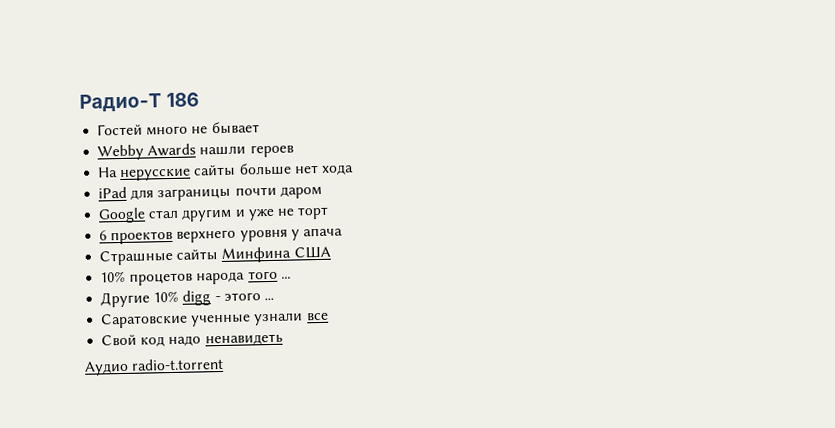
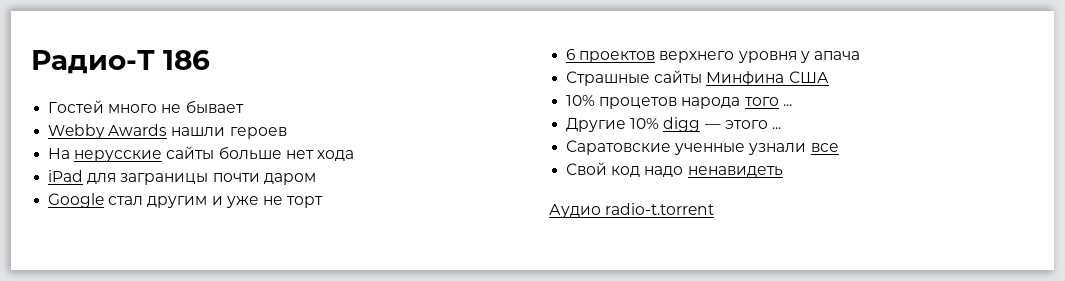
- Другие 10% digg - этого ...
+ Другие 10% digg — этого ...

